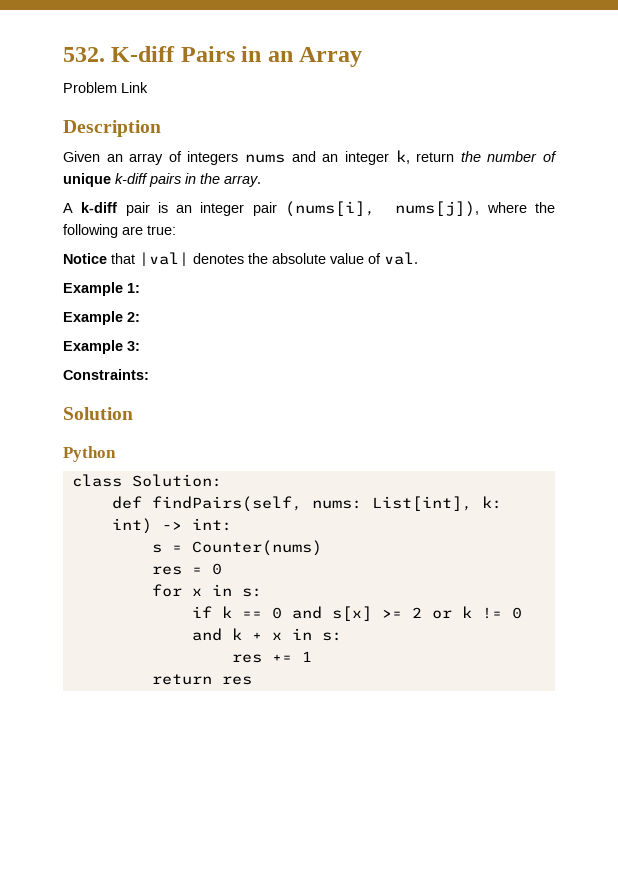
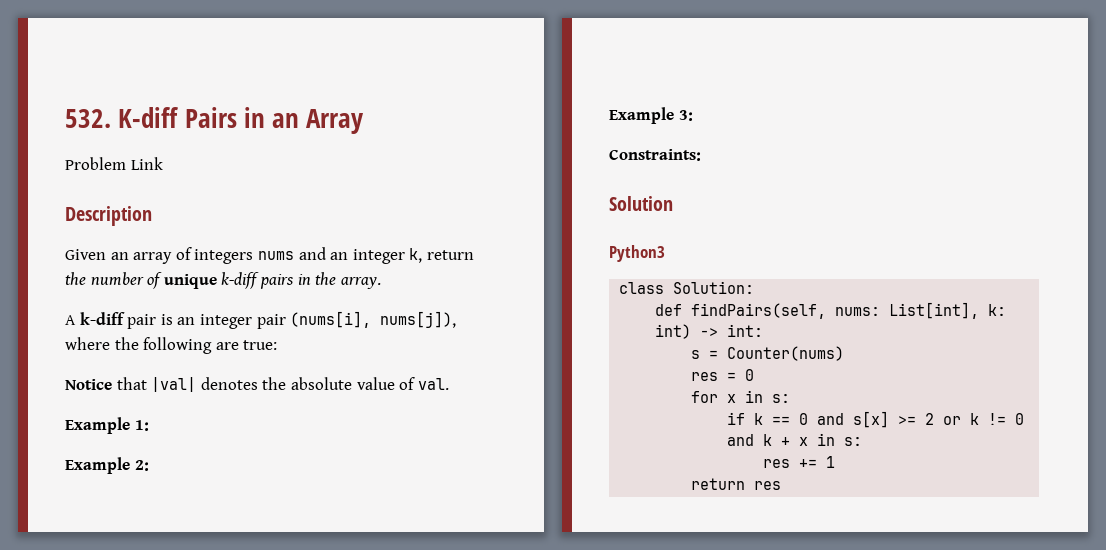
- Python
+ Python3

